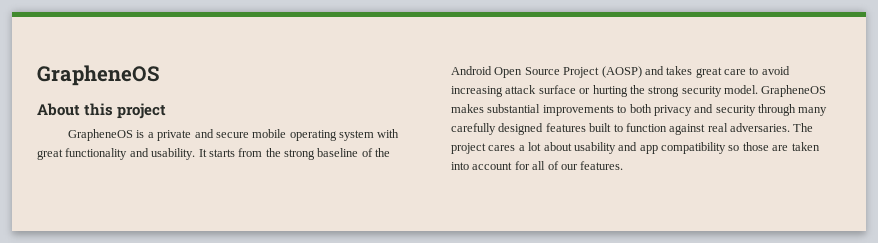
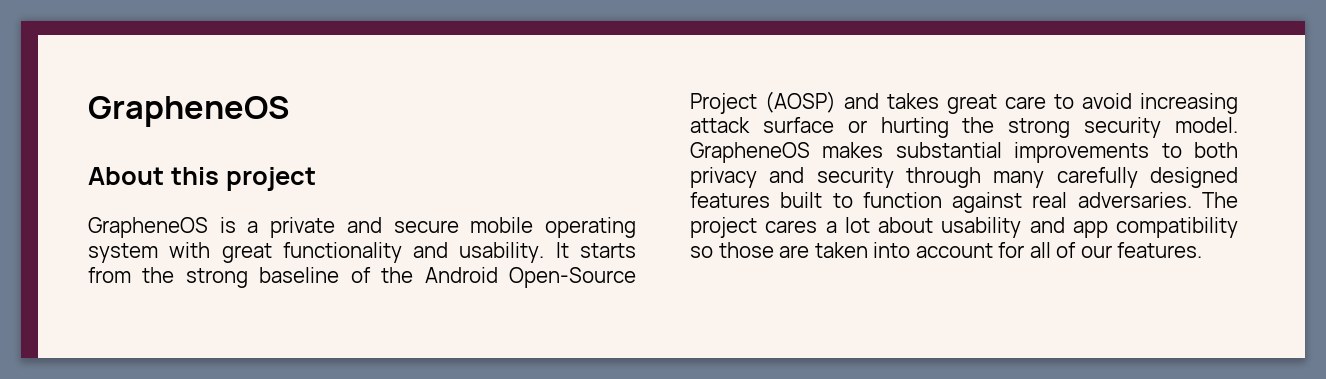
- It starts from the strong baseline of the Android Open Source Project (AOSP) and takes great care to avoid increasing attack surface or hurting the strong security model.
+ It starts from the strong baseline of the Android Open-Source Project (AOSP) and takes great care to avoid increasing attack surface or hurting the strong security model.

